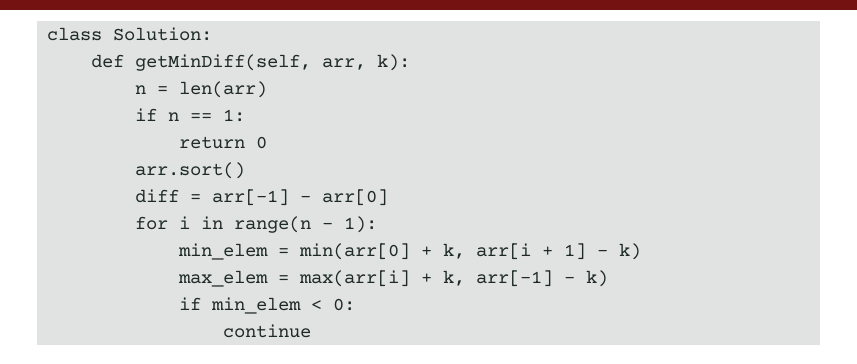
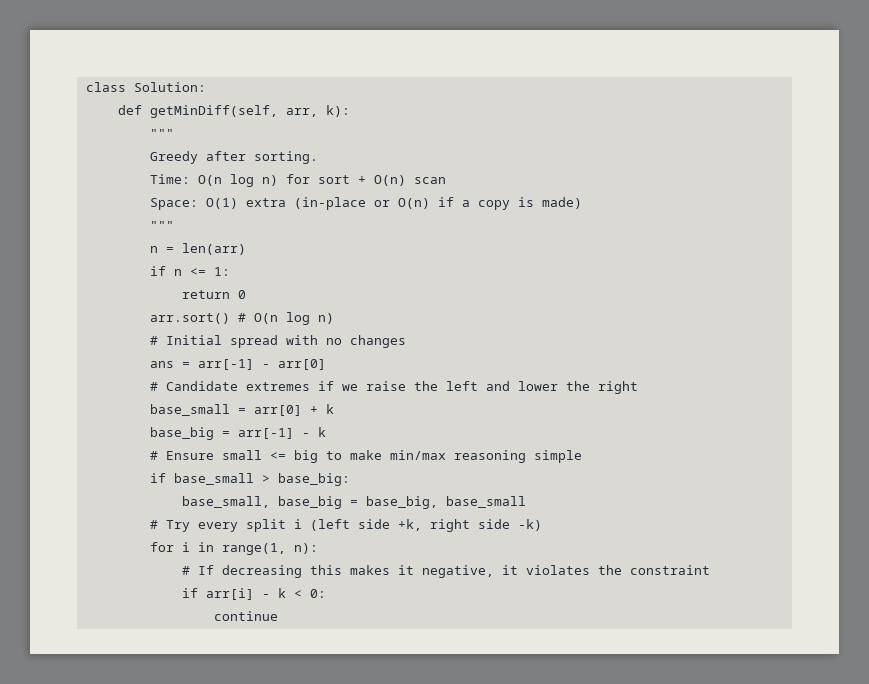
  def getMinDiff(self, arr, k):
+ """
+ Greedy after sorting.
+ Time: O(n log n) for sort + O(n) scan
+ Space: O(1) extra (in-place or O(n) if a copy is made)
+ """
- if n == 1:
+ if n <= 1:
- arr.sort()
- diff = arr[-1] - arr[0]
- for i in range(n - 1):
- min_elem = min(arr[0] + k, arr[i + 1] - k)
- max_elem = max(arr[i] + k, arr[-1] - k)
- if min_elem < 0:
+ arr.sort() # O(n log n)
+ # Initial spread with no changes
+ ans = arr[-1] - arr[0]
+ # Candidate extremes if we raise the left and lower the right
+ base_small = arr[0] + k
+ base_big = arr[-1] - k
+ # Ensure small <= big to make min/max reasoning simple
+ if base_small > base_big:
+ base_small, base_big = base_big, base_small
+ # Try every split i (left side +k, right side -k)
+ for i in range(1, n):
+ # If decreasing this makes it negative, it violates the constraint
+ if arr[i] - k < 0:

